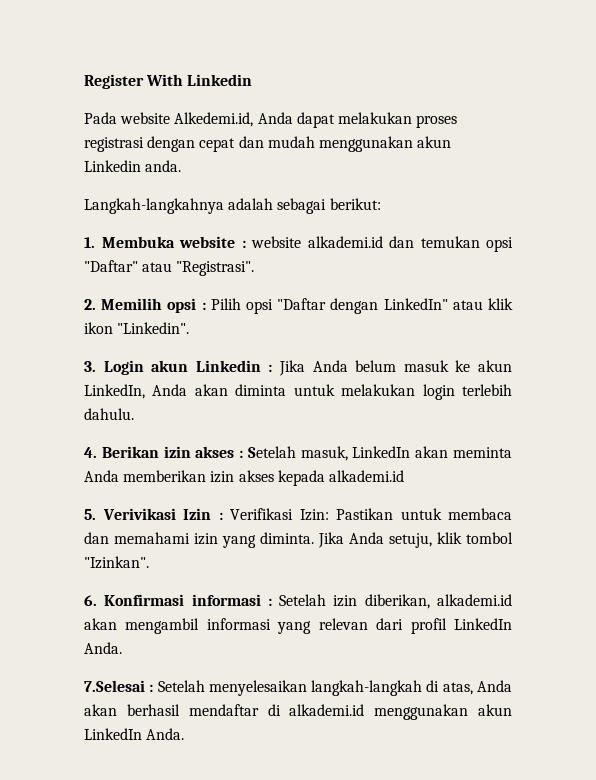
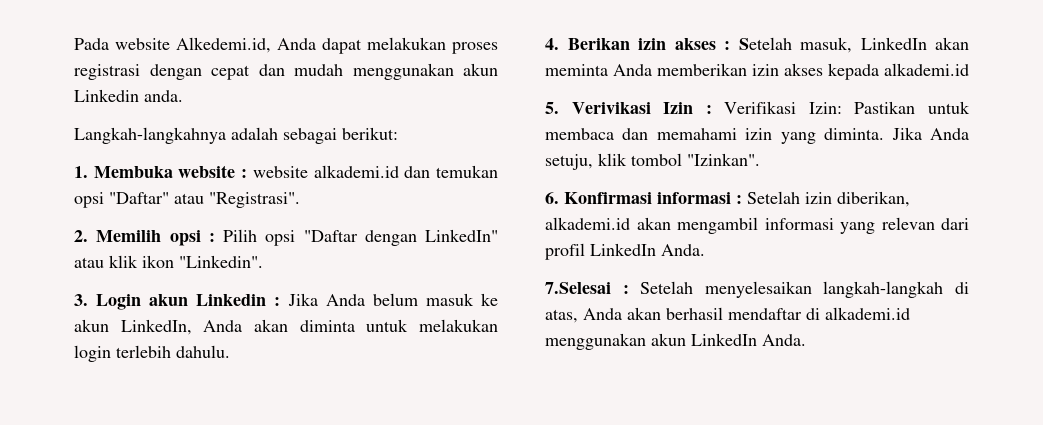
- Register With Linkedin

